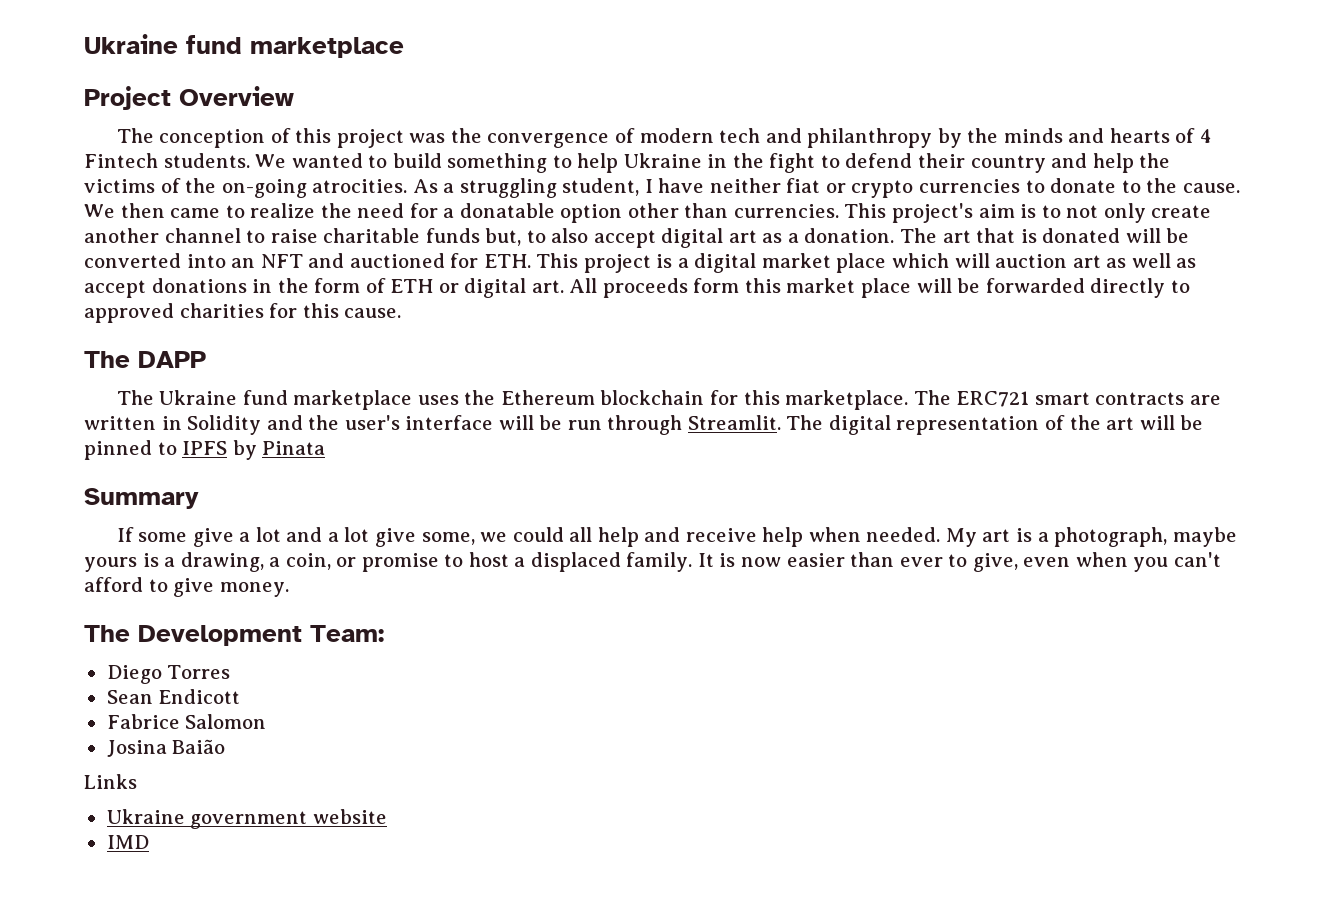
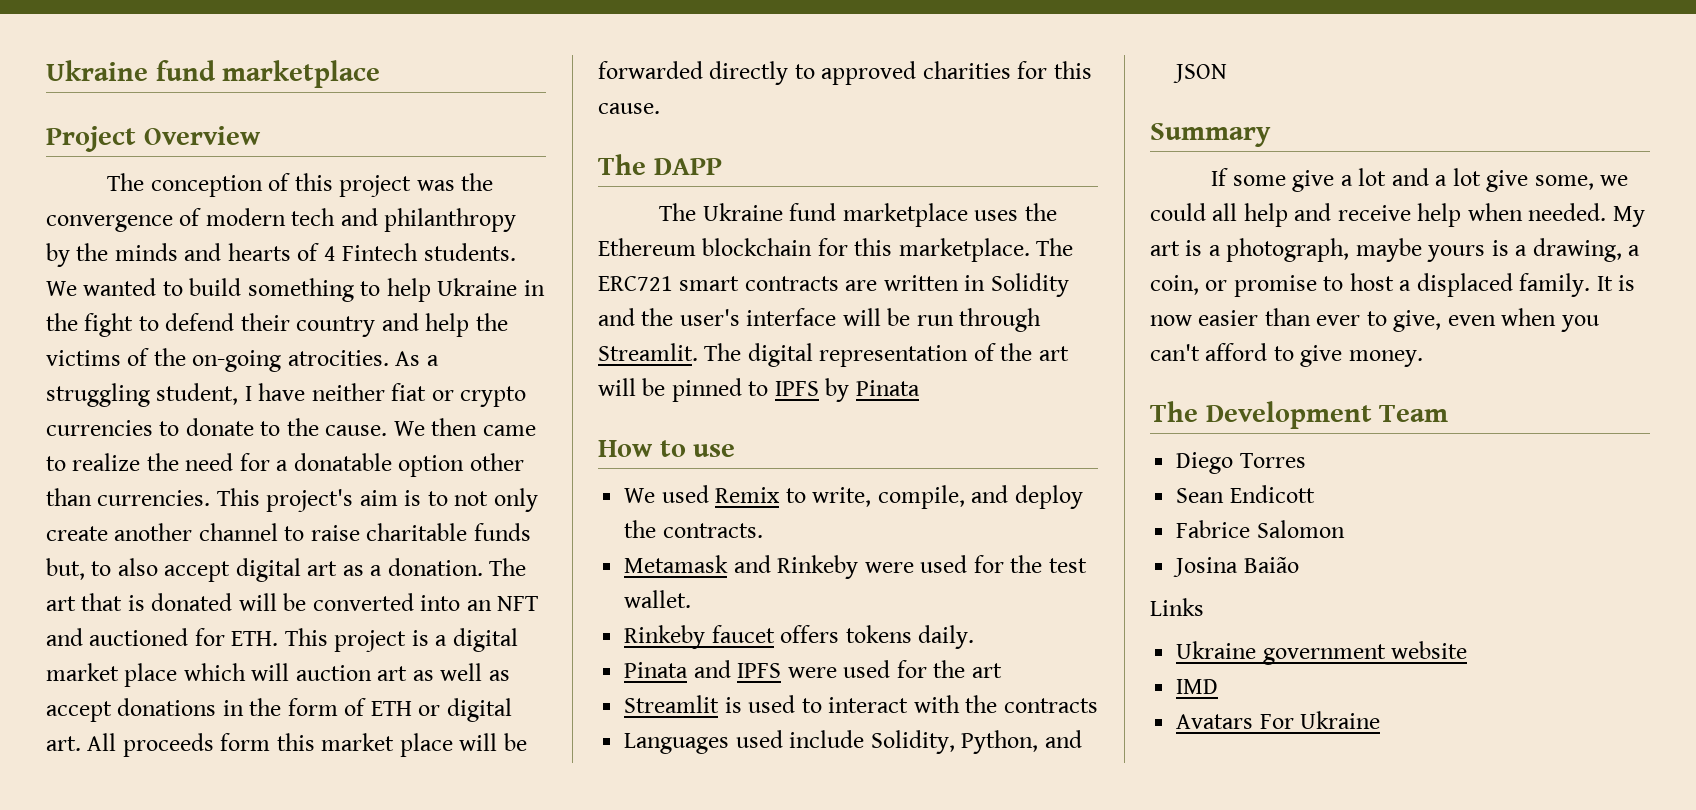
+ How to use
+ We used Remix to write, compile, and deploy the contracts.
+ Metamask and Rinkeby were used for the test wallet.
+ Rinkeby faucet offers tokens daily.
+ Pinata and IPFS were used for the art
+ Streamlit is used to interact with the contracts
+ Languages used include Solidity, Python, and JSON
- The Development Team:
+ The Development Team
+ Avatars For Ukraine

